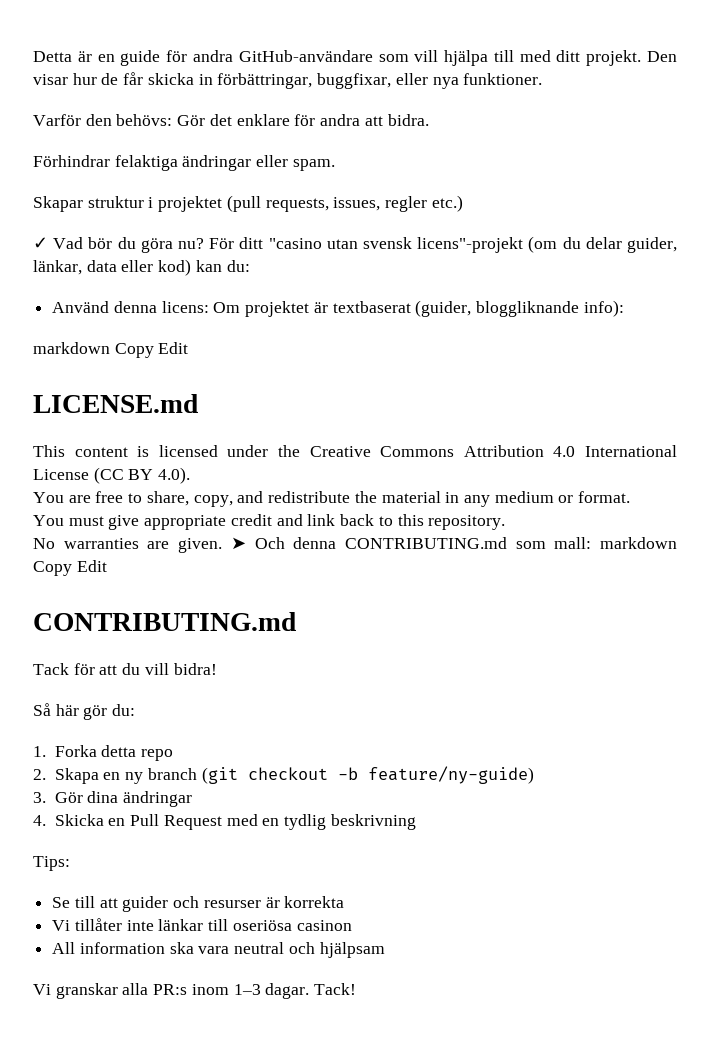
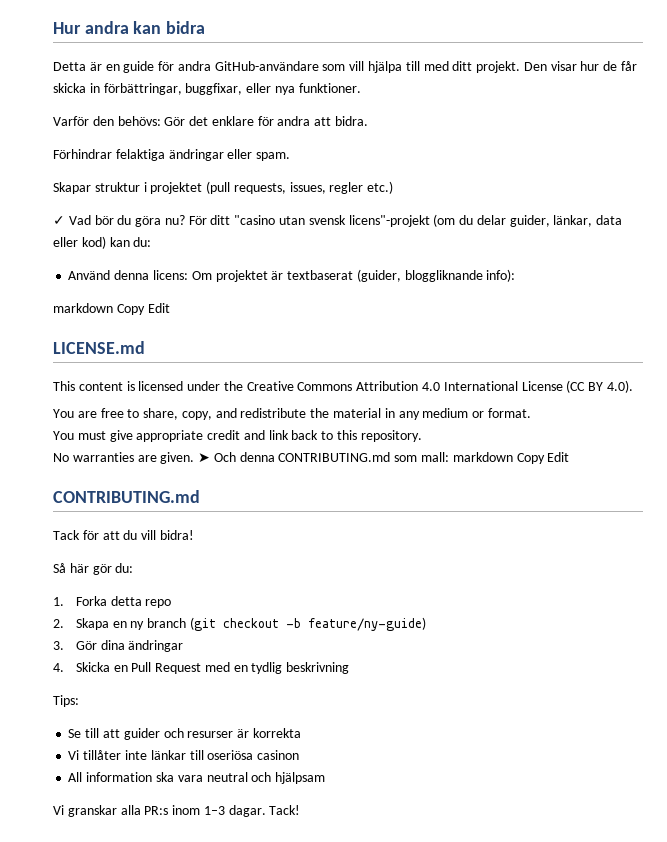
+ Hur andra kan bidra

